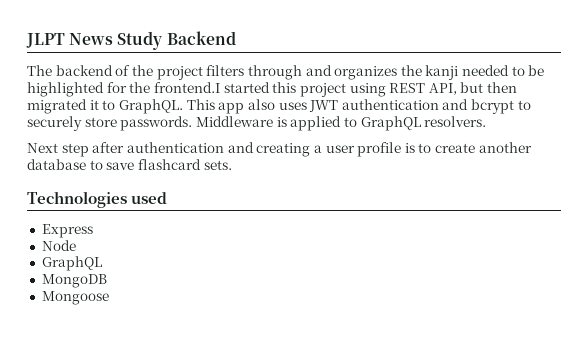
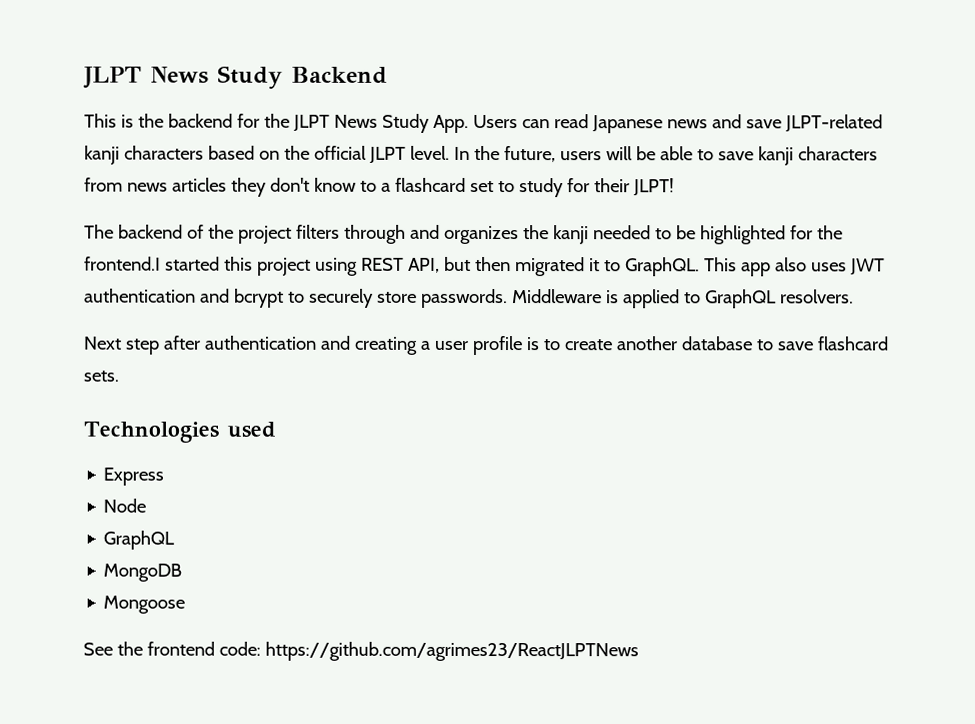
+ This is the backend for the JLPT News Study App. Users can read Japanese news and save JLPT-related kanji characters based on the official JLPT level. In the future, users will be able to save kanji characters from news articles they don't know to a flashcard set to study for their JLPT!
+ See the frontend code: https://github.com/agrimes23/ReactJLPTNews

